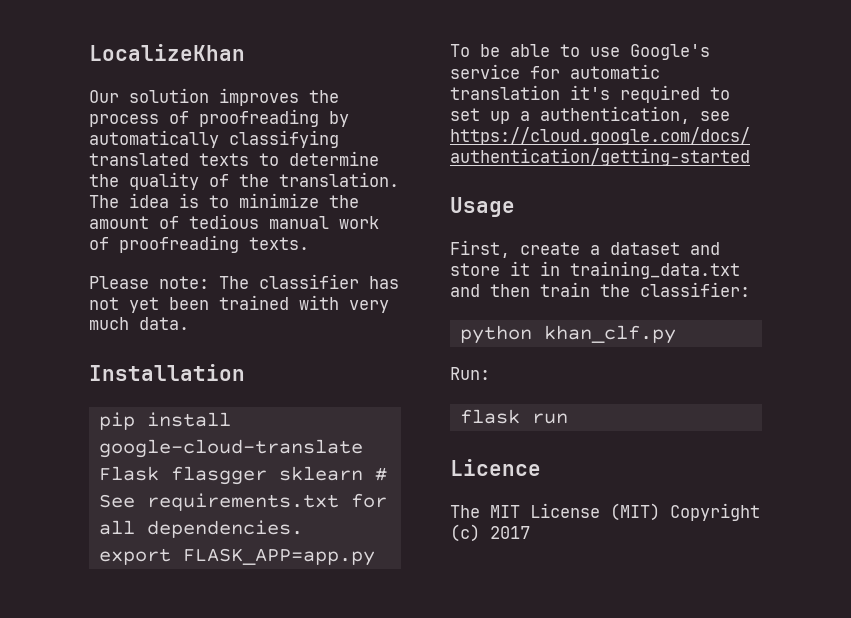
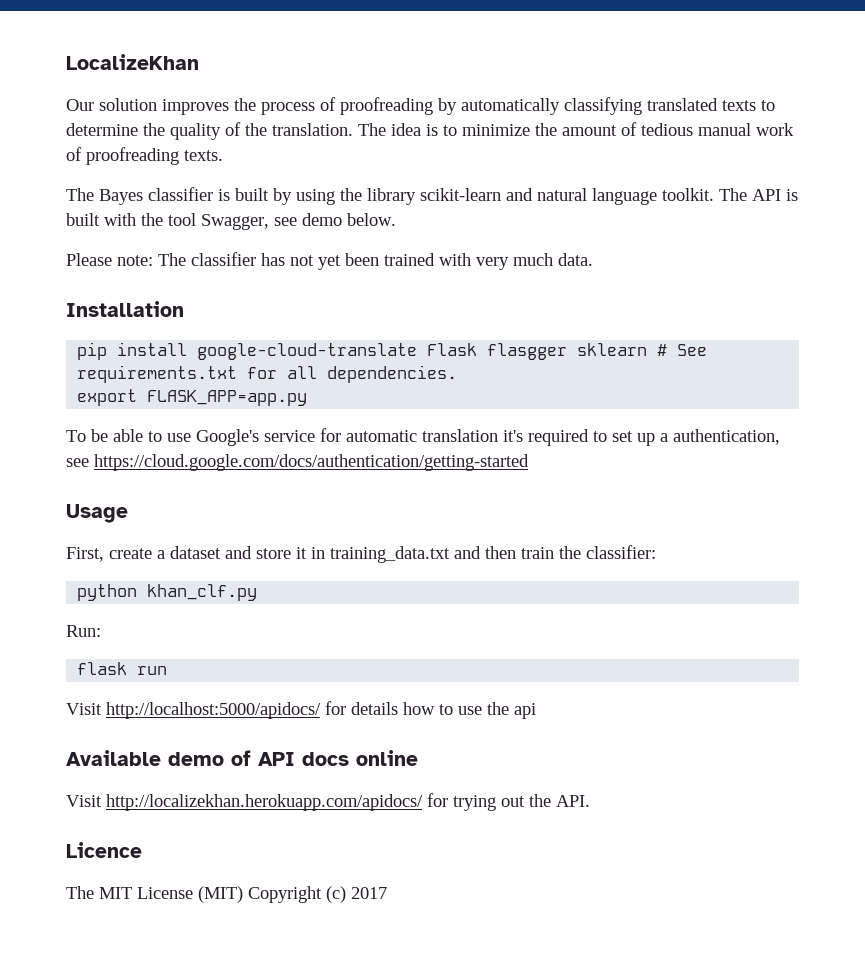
+ The Bayes classifier is built by using the library scikit-learn and natural language toolkit. The API is built with the tool Swagger, see demo below.
+ Visit http://localhost:5000/apidocs/ for details how to use the api
+ Available demo of API docs online
+ Visit http://localizekhan.herokuapp.com/apidocs/ for trying out the API.

